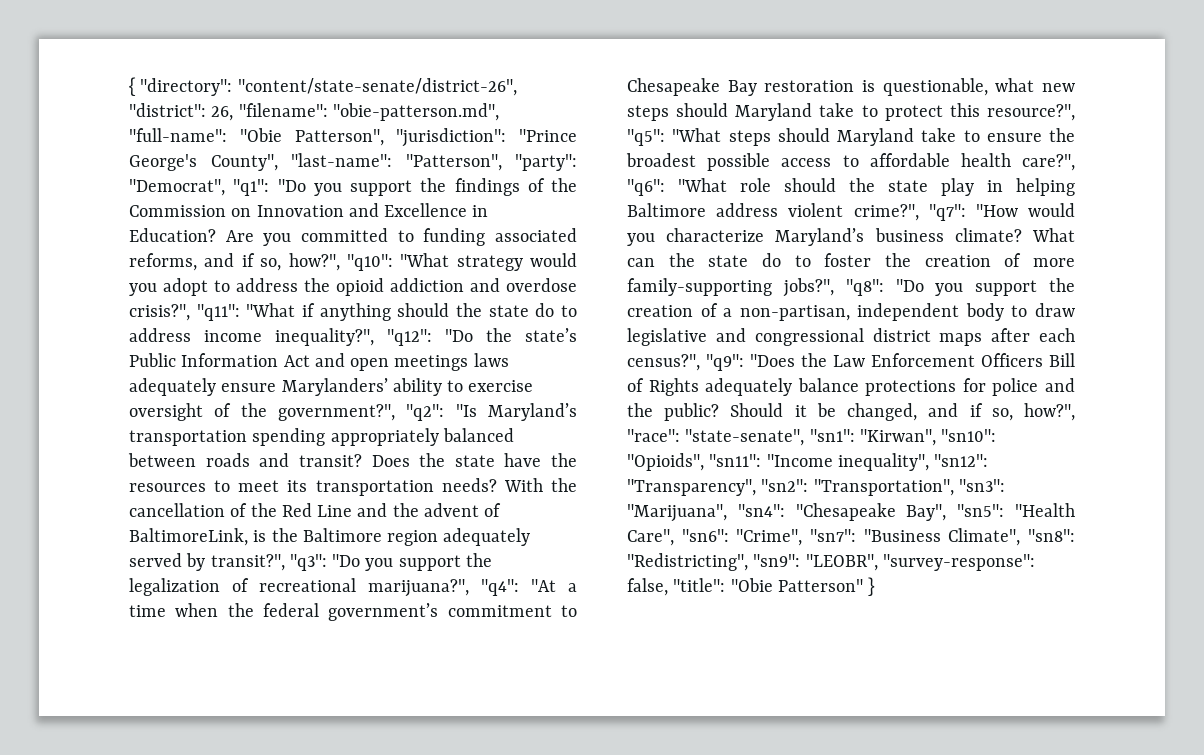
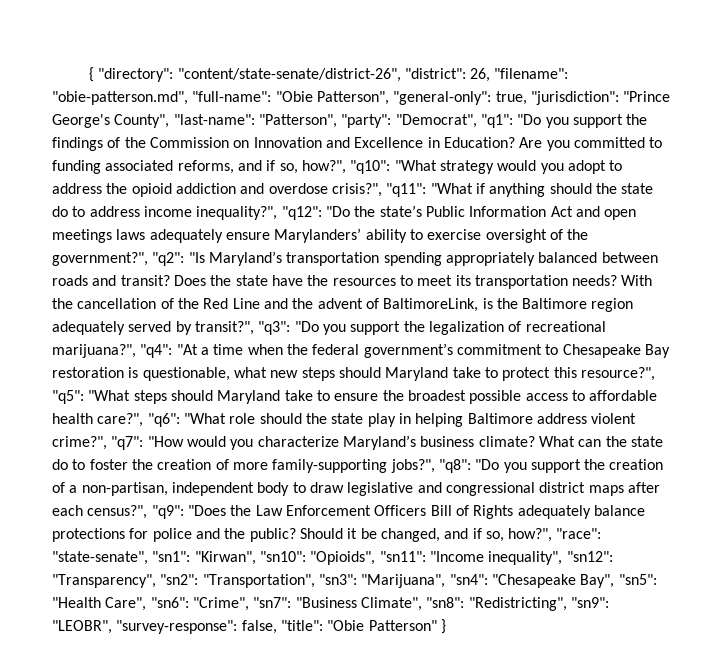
- { "directory": "content/state-senate/district-26", "district": 26, "filename": "obie-patterson.md", "full-name": "Obie Patterson", "jurisdiction": "Prince George's County", "last-name": "Patterson", "party": "Democrat", "q1": "Do you support the findings of the Commission on Innovation and Excellence in Education?
+ { "directory": "content/state-senate/district-26", "district": 26, "filename": "obie-patterson.md", "full-name": "Obie Patterson", "general-only": true, "jurisdiction": "Prince George's County", "last-name": "Patterson", "party": "Democrat", "q1": "Do you support the findings of the Commission on Innovation and Excellence in Education?

